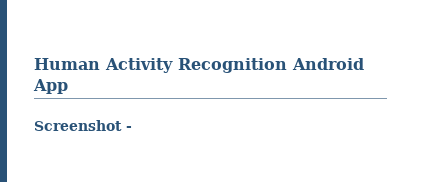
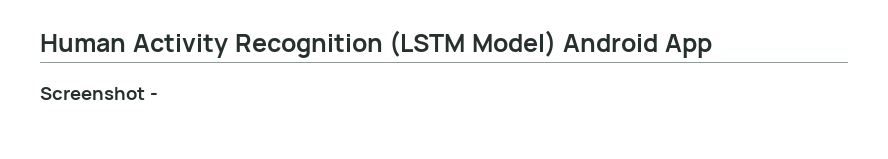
- Human Activity Recognition Android App
+ Human Activity Recognition (LSTM Model) Android App

